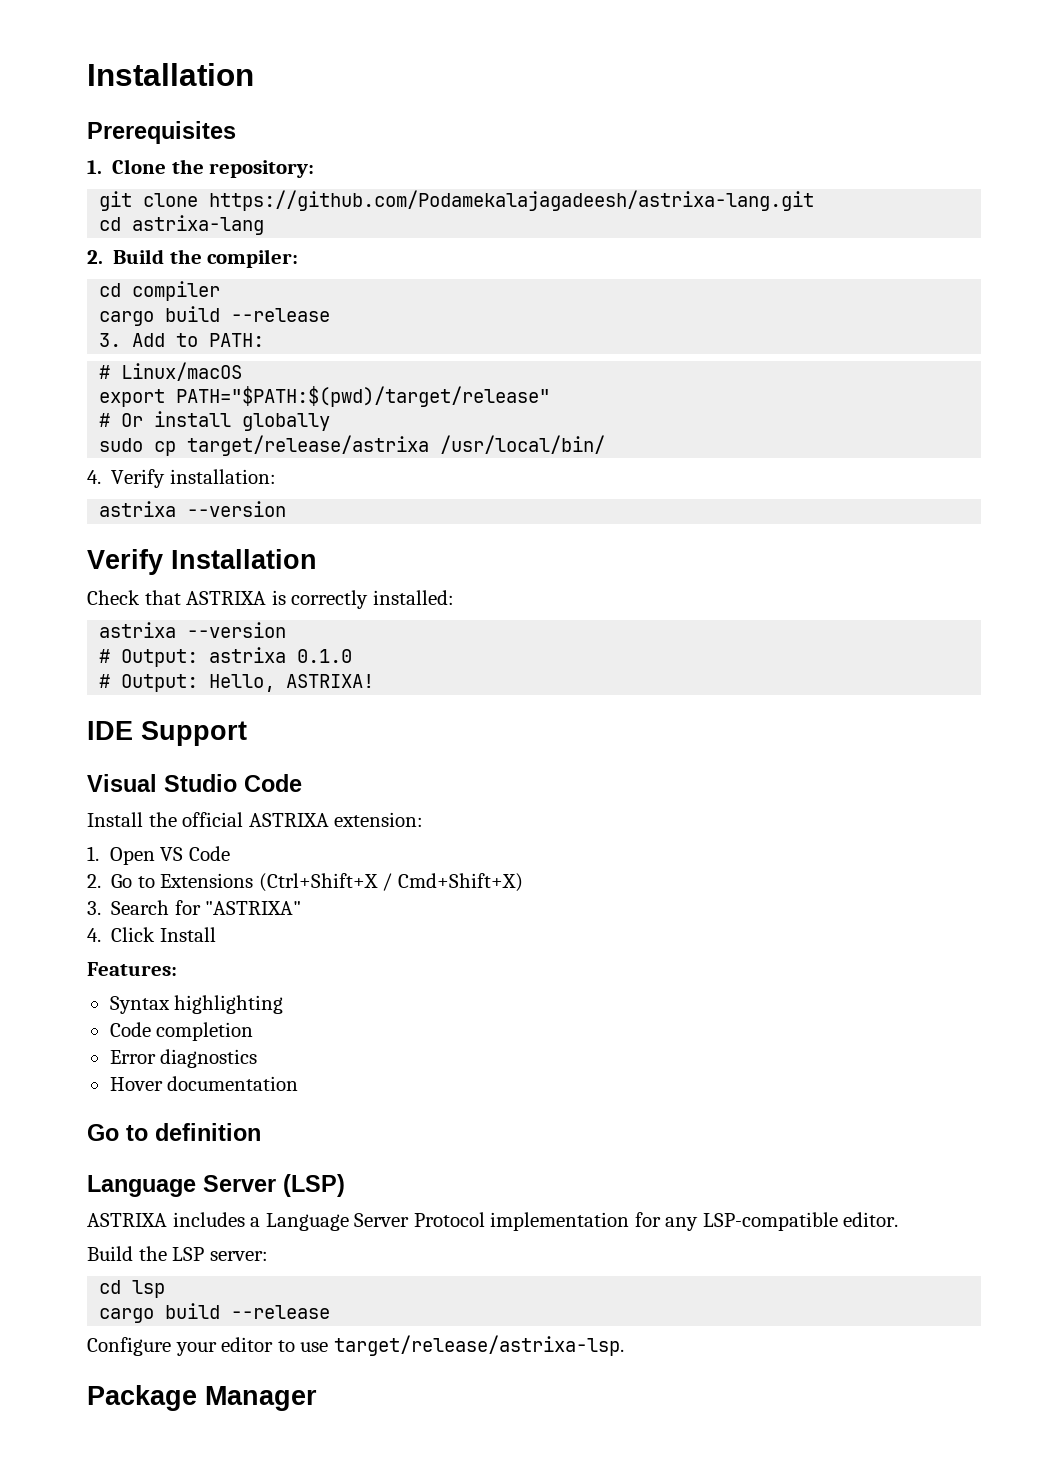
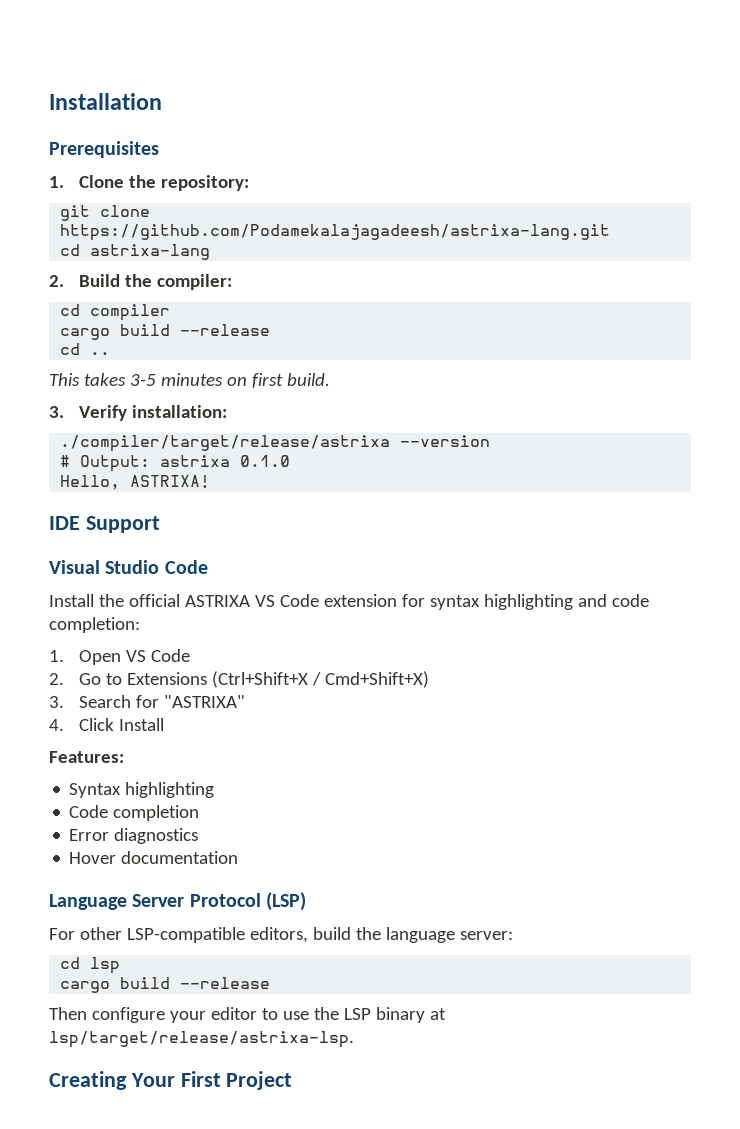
- 3. Add to PATH:
- # Linux/macOS
- export PATH="$PATH:$(pwd)/target/release"
- # Or install globally
- sudo cp target/release/astrixa /usr/local/bin/
- 4. Verify installation:
- astrixa --version
- Verify Installation
- Check that ASTRIXA is correctly installed:
- astrixa --version
+ cd ..
+ This takes 3-5 minutes on first build.
+ 3. Verify installation:
+ ./compiler/target/release/astrixa --version
- # Output: Hello, ASTRIXA!
+ Hello, ASTRIXA!
- Install the official ASTRIXA extension:
+ Install the official ASTRIXA VS Code extension for syntax highlighting and code completion:
- Go to definition
- Language Server (LSP)
- ASTRIXA includes a Language Server Protocol implementation for any LSP-compatible editor.
- Build the LSP server:
+ Language Server Protocol (LSP)
+ For other LSP-compatible editors, build the language server:
- Configure your editor to use target/release/astrixa-lsp.
- Package Manager
+ Then configure your editor to use the LSP binary at lsp/target/release/astrixa-lsp.
+ Creating Your First Project

